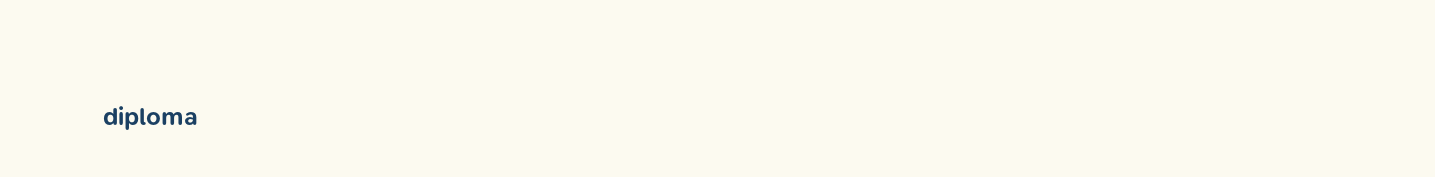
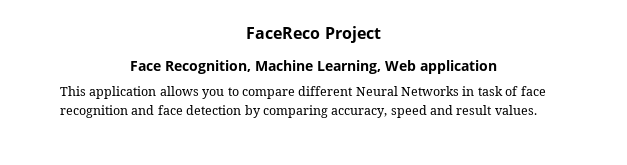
- diploma
+ FaceReco Project
+ Face Recognition, Machine Learning, Web application
+ This application allows you to compare different Neural Networks in task of face recognition and face detection by comparing accuracy, speed and result values.

